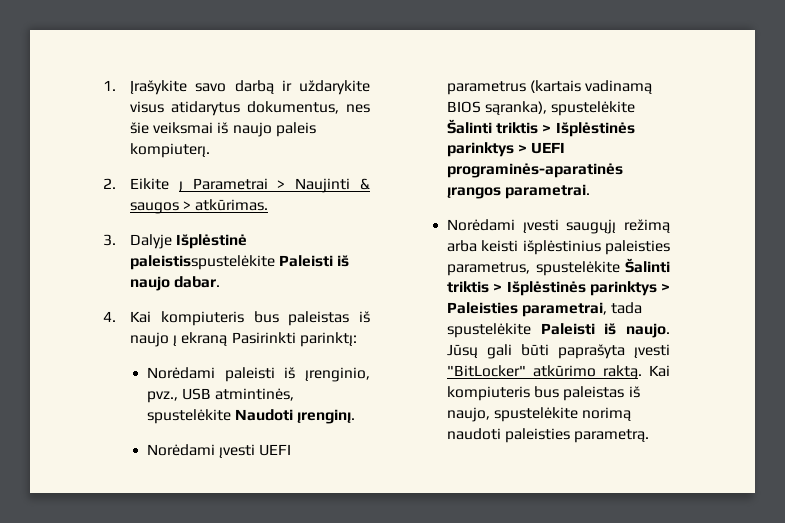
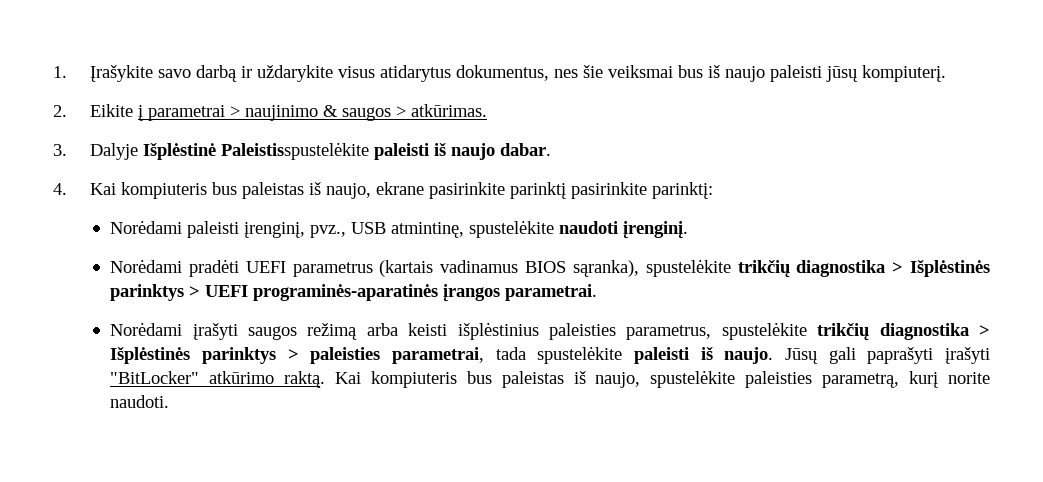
- 1. Įrašykite savo darbą ir uždarykite visus atidarytus dokumentus, nes šie veiksmai iš naujo paleis kompiuterį.
+ 1. Įrašykite savo darbą ir uždarykite visus atidarytus dokumentus, nes šie veiksmai bus iš naujo paleisti jūsų kompiuterį.
- 2. Eikite į Parametrai > Naujinti & saugos > atkūrimas.
+ 2. Eikite į parametrai > naujinimo & saugos > atkūrimas.
- 3. Dalyje Išplėstinė paleistisspustelėkite Paleisti iš naujo dabar.
+ 3. Dalyje Išplėstinė Paleistisspustelėkite paleisti iš naujo dabar.
- 4. Kai kompiuteris bus paleistas iš naujo į ekraną Pasirinkti parinktį:
- Norėdami paleisti iš įrenginio, pvz., USB atmintinės, spustelėkite Naudoti įrenginį.
+ 4. Kai kompiuteris bus paleistas iš naujo, ekrane pasirinkite parinktį pasirinkite parinktį:
+ Norėdami paleisti įrenginį, pvz., USB atmintinę, spustelėkite naudoti įrenginį.
- Norėdami įvesti UEFI parametrus (kartais vadinamą BIOS sąranka), spustelėkite Šalinti triktis > Išplėstinės parinktys > UEFI programinės-aparatinės įrangos parametrai.
+ Norėdami pradėti UEFI parametrus (kartais vadinamus BIOS sąranka), spustelėkite trikčių diagnostika > Išplėstinės parinktys > UEFI programinės-aparatinės įrangos parametrai.
- Norėdami įvesti saugųjį režimą arba keisti išplėstinius paleisties parametrus, spustelėkite Šalinti triktis > Išplėstinės parinktys > Paleisties parametrai, tada spustelėkite Paleisti iš naujo.
+ Norėdami įrašyti saugos režimą arba keisti išplėstinius paleisties parametrus, spustelėkite trikčių diagnostika > Išplėstinės parinktys > paleisties parametrai, tada spustelėkite paleisti iš naujo.
- Jūsų gali būti paprašyta įvesti "BitLocker" atkūrimo raktą.
+ Jūsų gali paprašyti įrašyti "BitLocker" atkūrimo raktą.
- Kai kompiuteris bus paleistas iš naujo, spustelėkite norimą naudoti paleisties parametrą.
+ Kai kompiuteris bus paleistas iš naujo, spustelėkite paleisties parametrą, kurį norite naudoti.

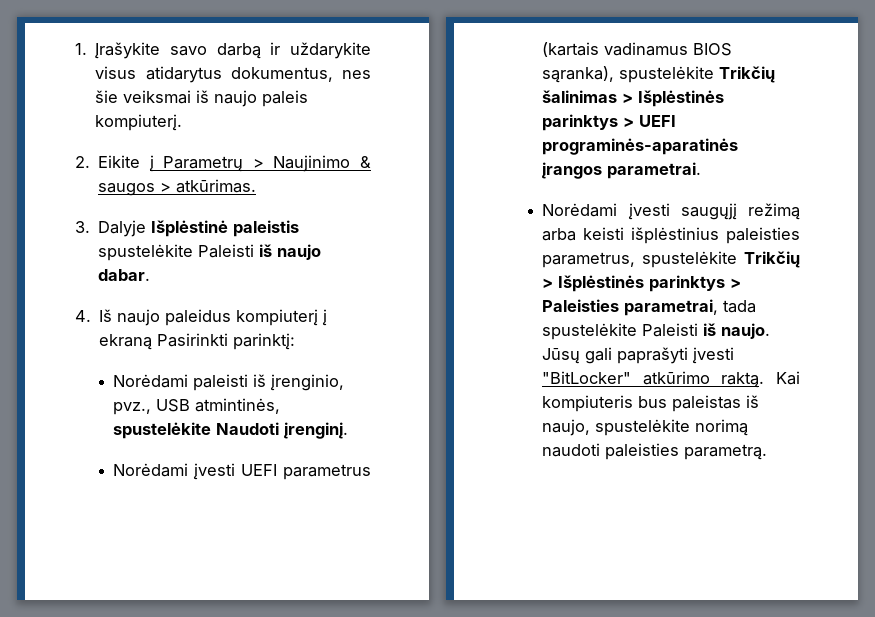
- 1. Įrašykite savo darbą ir uždarykite visus atidarytus dokumentus, nes šie veiksmai bus iš naujo paleisti jūsų kompiuterį.
+ 1. Įrašykite savo darbą ir uždarykite visus atidarytus dokumentus, nes šie veiksmai iš naujo paleis kompiuterį.
- 2. Eikite į parametrai > naujinimo & saugos > atkūrimas.
+ 2. Eikite į Parametrų > Naujinimo & saugos > atkūrimas.
- 3. Dalyje Išplėstinė Paleistisspustelėkite paleisti iš naujo dabar.
+ 3. Dalyje Išplėstinė paleistis spustelėkite Paleisti iš naujo dabar.
- 4. Kai kompiuteris bus paleistas iš naujo, ekrane pasirinkite parinktį pasirinkite parinktį:
- Norėdami paleisti įrenginį, pvz., USB atmintinę, spustelėkite naudoti įrenginį.
+ 4. Iš naujo paleidus kompiuterį į ekraną Pasirinkti parinktį:
+ Norėdami paleisti iš įrenginio, pvz., USB atmintinės, spustelėkite Naudoti įrenginį.
- Norėdami pradėti UEFI parametrus (kartais vadinamus BIOS sąranka), spustelėkite trikčių diagnostika > Išplėstinės parinktys > UEFI programinės-aparatinės įrangos parametrai.
+ Norėdami įvesti UEFI parametrus (kartais vadinamus BIOS sąranka), spustelėkite Trikčių šalinimas > Išplėstinės parinktys > UEFI programinės-aparatinės įrangos parametrai.
- Norėdami įrašyti saugos režimą arba keisti išplėstinius paleisties parametrus, spustelėkite trikčių diagnostika > Išplėstinės parinktys > paleisties parametrai, tada spustelėkite paleisti iš naujo.
+ Norėdami įvesti saugųjį režimą arba keisti išplėstinius paleisties parametrus, spustelėkite Trikčių > Išplėstinės parinktys > Paleisties parametrai, tada spustelėkite Paleisti iš naujo.
- Jūsų gali paprašyti įrašyti "BitLocker" atkūrimo raktą.
+ Jūsų gali paprašyti įvesti "BitLocker" atkūrimo raktą.
- Kai kompiuteris bus paleistas iš naujo, spustelėkite paleisties parametrą, kurį norite naudoti.
+ Kai kompiuteris bus paleistas iš naujo, spustelėkite norimą naudoti paleisties parametrą.

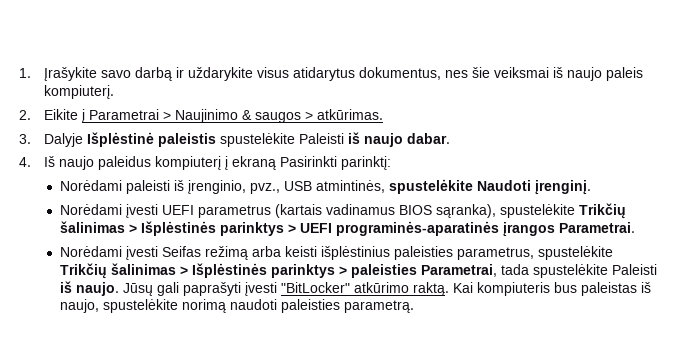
- 2. Eikite į Parametrų > Naujinimo & saugos > atkūrimas.
+ 2. Eikite į Parametrai > Naujinimo & saugos > atkūrimas.
- Norėdami įvesti UEFI parametrus (kartais vadinamus BIOS sąranka), spustelėkite Trikčių šalinimas > Išplėstinės parinktys > UEFI programinės-aparatinės įrangos parametrai.
- Norėdami įvesti saugųjį režimą arba keisti išplėstinius paleisties parametrus, spustelėkite Trikčių > Išplėstinės parinktys > Paleisties parametrai, tada spustelėkite Paleisti iš naujo.
+ Norėdami įvesti UEFI parametrus (kartais vadinamus BIOS sąranka), spustelėkite Trikčių šalinimas > Išplėstinės parinktys > UEFI programinės-aparatinės įrangos Parametrai.
+ Norėdami įvesti Seifas režimą arba keisti išplėstinius paleisties parametrus, spustelėkite Trikčių šalinimas > Išplėstinės parinktys > paleisties Parametrai, tada spustelėkite Paleisti iš naujo.

